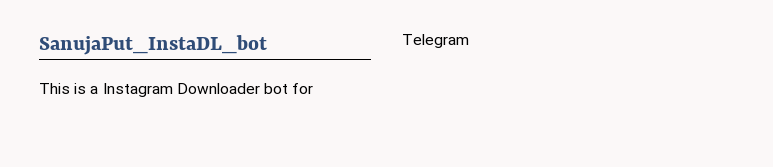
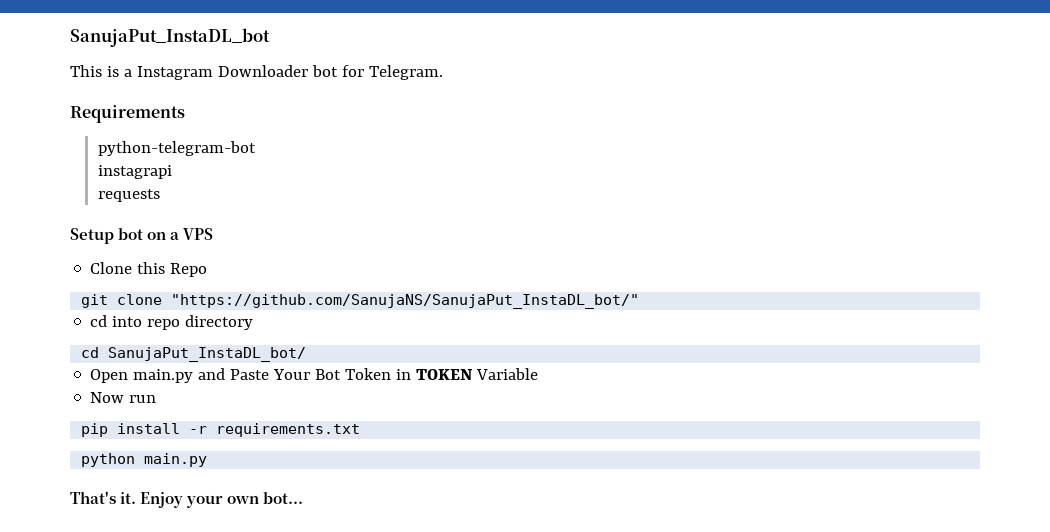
- This is a Instagram Downloader bot for Telegram
+ This is a Instagram Downloader bot for Telegram.
+ Requirements
+ python-telegram-bot
+ instagrapi
+ requests
+ Setup bot on a VPS
+ Clone this Repo
+ git clone "https://github.com/SanujaNS/SanujaPut_InstaDL_bot/"
+ cd into repo directory
+ cd SanujaPut_InstaDL_bot/
+ Open main.py and Paste Your Bot Token in TOKEN Variable
+ Now run
+ pip install -r requirements.txt
+ python main.py
+ That's it. Enjoy your own bot...

